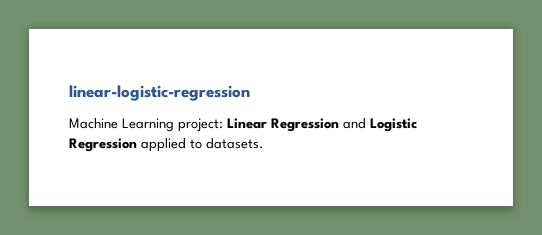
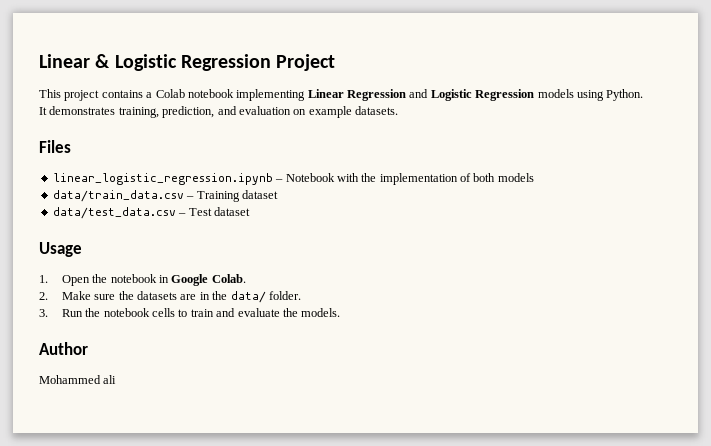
- linear-logistic-regression
- Machine Learning project: Linear Regression and Logistic Regression applied to datasets.
+ Linear & Logistic Regression Project
+ This project contains a Colab notebook implementing Linear Regression and Logistic Regression models using Python.
+ It demonstrates training, prediction, and evaluation on example datasets.
+ Files
+ linear_logistic_regression.ipynb – Notebook with the implementation of both models
+ data/train_data.csv – Training dataset
+ data/test_data.csv – Test dataset
+ Usage
+ 1. Open the notebook in Google Colab.
+ 2. Make sure the datasets are in the data/ folder.
+ 3. Run the notebook cells to train and evaluate the models.
+ Author
+ Mohammed ali

